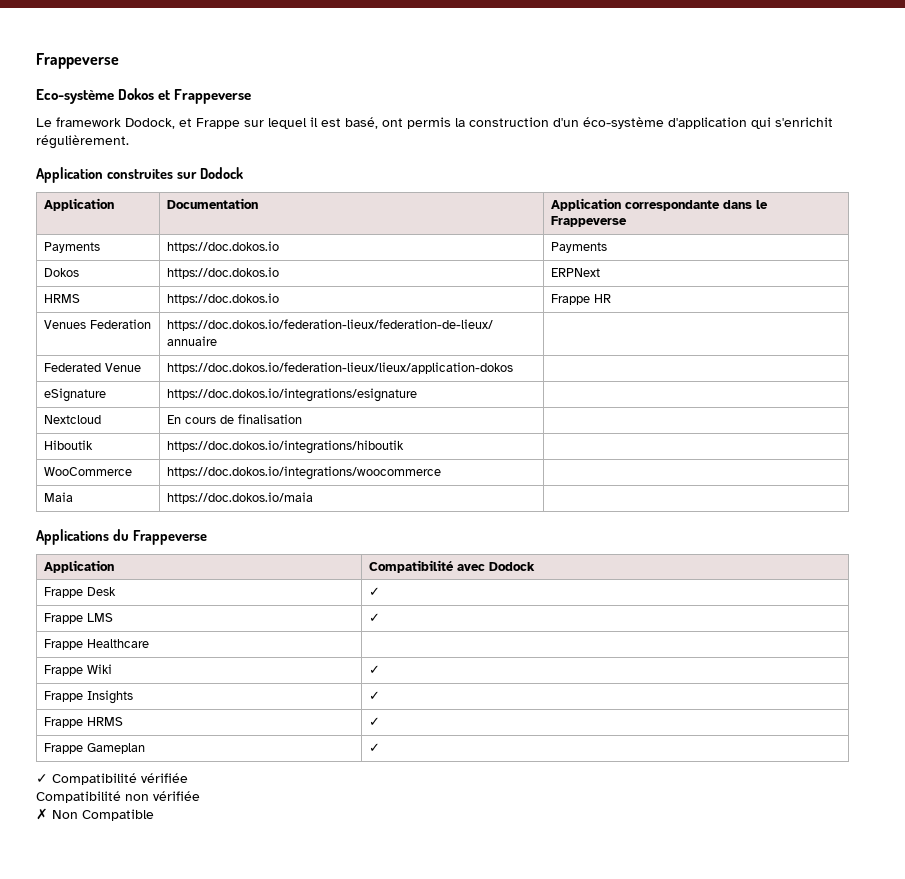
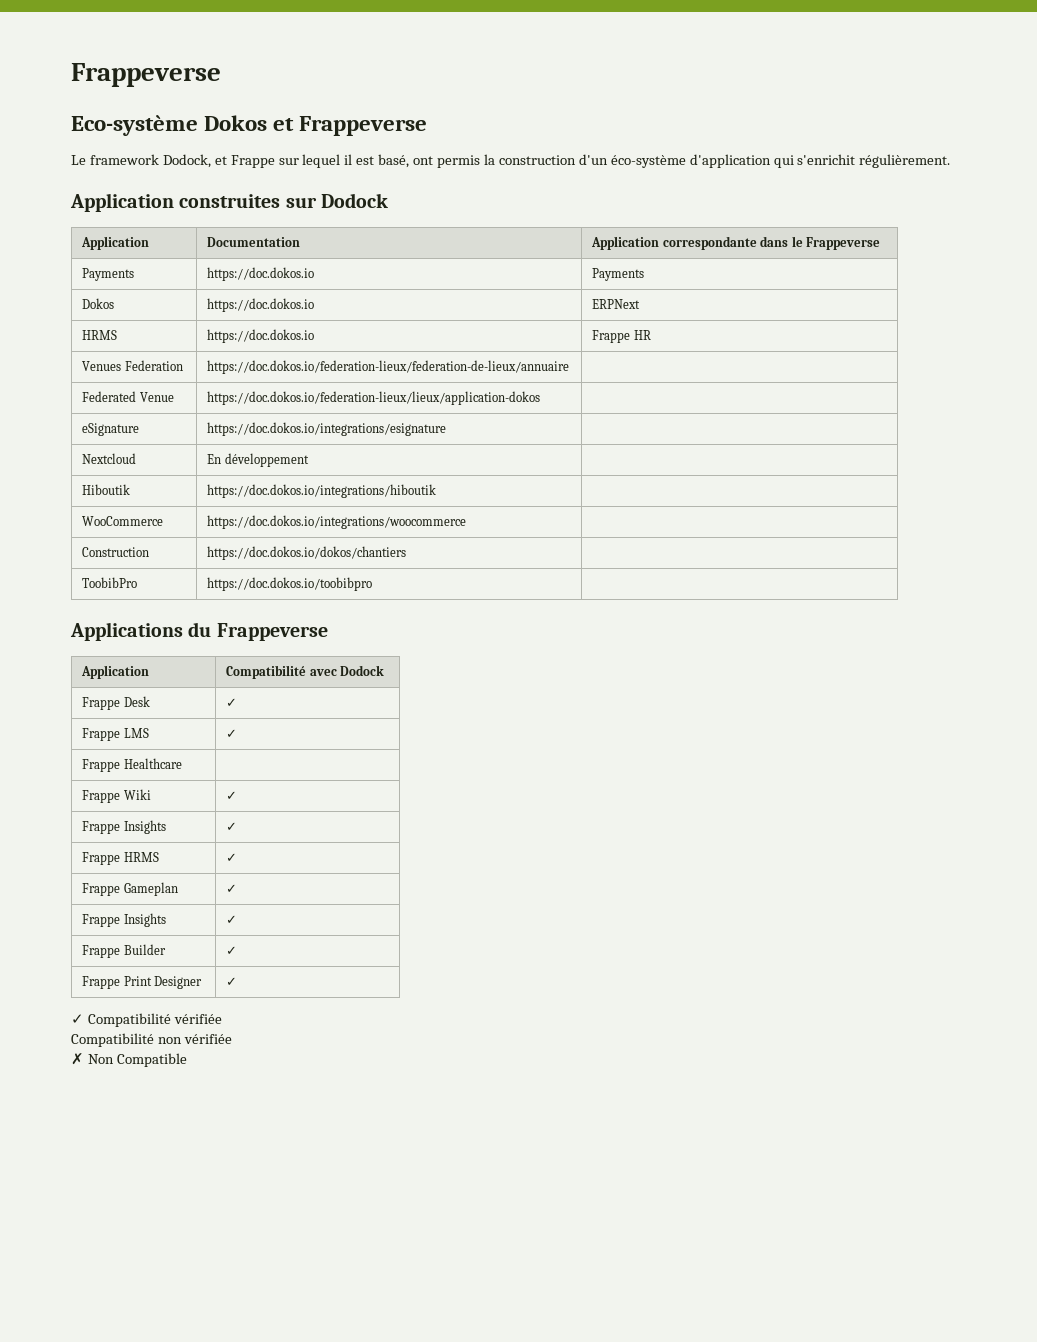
- Nextcloud | En cours de finalisation |
+ Nextcloud | En développement |
- Maia | https://doc.dokos.io/maia |
+ Construction | https://doc.dokos.io/dokos/chantiers |
+ ToobibPro | https://doc.dokos.io/toobibpro |
  Frappe Gameplan | ✓
+ Frappe Insights | ✓
+ Frappe Builder | ✓
+ Frappe Print Designer | ✓

